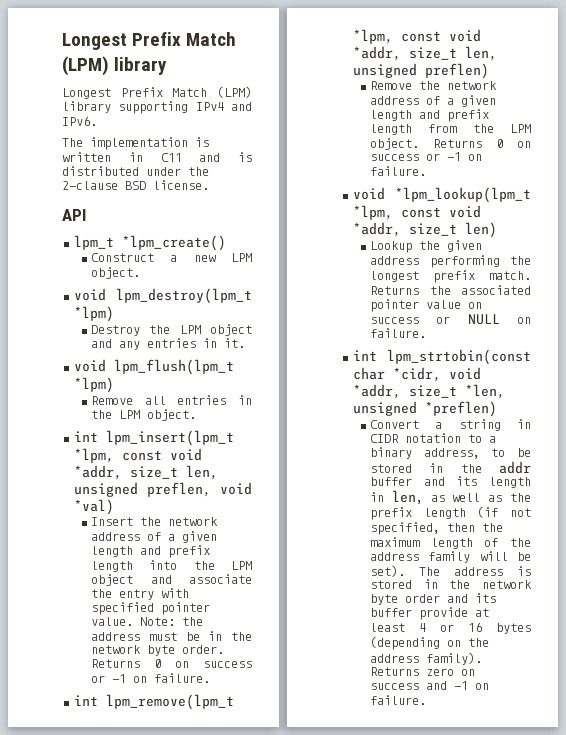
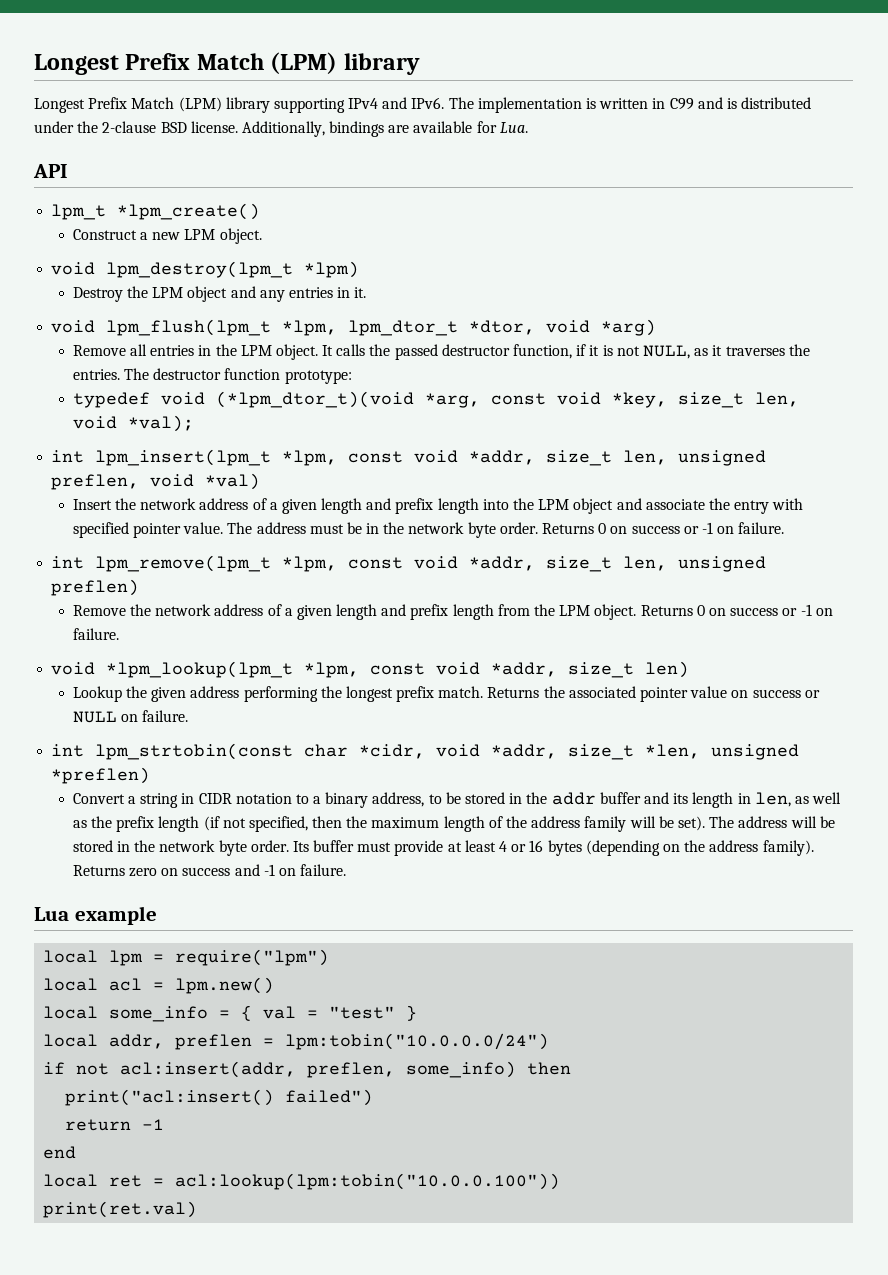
- Longest Prefix Match (LPM) library supporting IPv4 and IPv6.
- The implementation is written in C11 and is distributed under the 2-clause BSD license.
+ Longest Prefix Match (LPM) library supporting IPv4 and IPv6. The implementation is written in C99 and is distributed under the 2-clause BSD license. Additionally, bindings are available for Lua.
- void lpm_flush(lpm_t *lpm)
+ void lpm_flush(lpm_t *lpm, lpm_dtor_t *dtor, void *arg)
+ It calls the passed destructor function, if it is not NULL, as it traverses the entries. The destructor function prototype:
+ typedef void (*lpm_dtor_t)(void *arg, const void *key, size_t len, void *val);
- Note: the address must be in the network byte order.
+ The address must be in the network byte order.
- The address is stored in the network byte order and its buffer provide at least 4 or 16 bytes (depending on the address family).
+ The address will be stored in the network byte order. Its buffer must provide at least 4 or 16 bytes (depending on the address family).
+ Lua example
+ local lpm = require("lpm")
+ local acl = lpm.new()
+ local some_info = { val = "test" }
+ local addr, preflen = lpm:tobin("10.0.0.0/24")
+ if not acl:insert(addr, preflen, some_info) then
+ print("acl:insert() failed")
+ return -1
+ end
+ local ret = acl:lookup(lpm:tobin("10.0.0.100"))
+ print(ret.val)

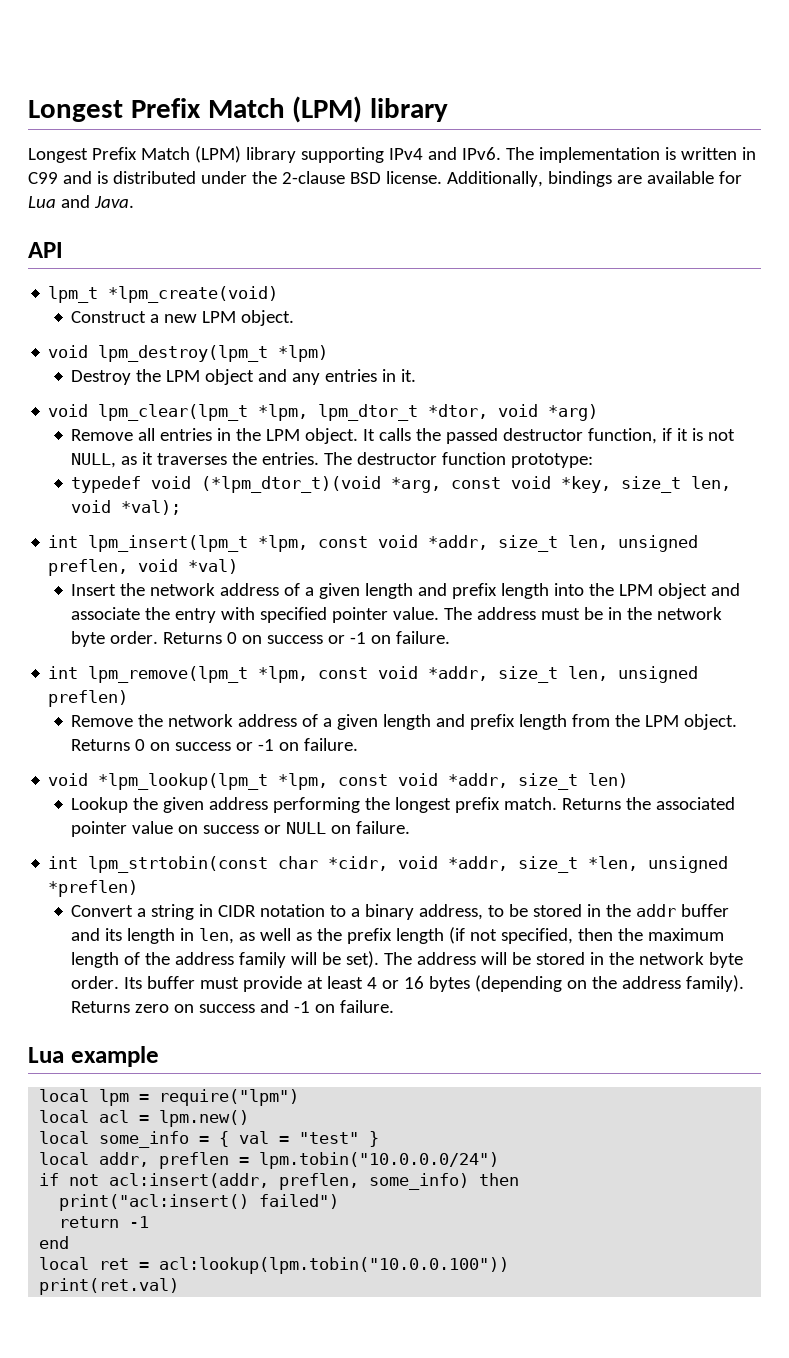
- Additionally, bindings are available for Lua.
+ Additionally, bindings are available for Lua and Java.
- lpm_t *lpm_create()
+ lpm_t *lpm_create(void)
- void lpm_flush(lpm_t *lpm, lpm_dtor_t *dtor, void *arg)
+ void lpm_clear(lpm_t *lpm, lpm_dtor_t *dtor, void *arg)
- local addr, preflen = lpm:tobin("10.0.0.0/24")
+ local addr, preflen = lpm.tobin("10.0.0.0/24")
- local ret = acl:lookup(lpm:tobin("10.0.0.100"))
+ local ret = acl:lookup(lpm.tobin("10.0.0.100"))

